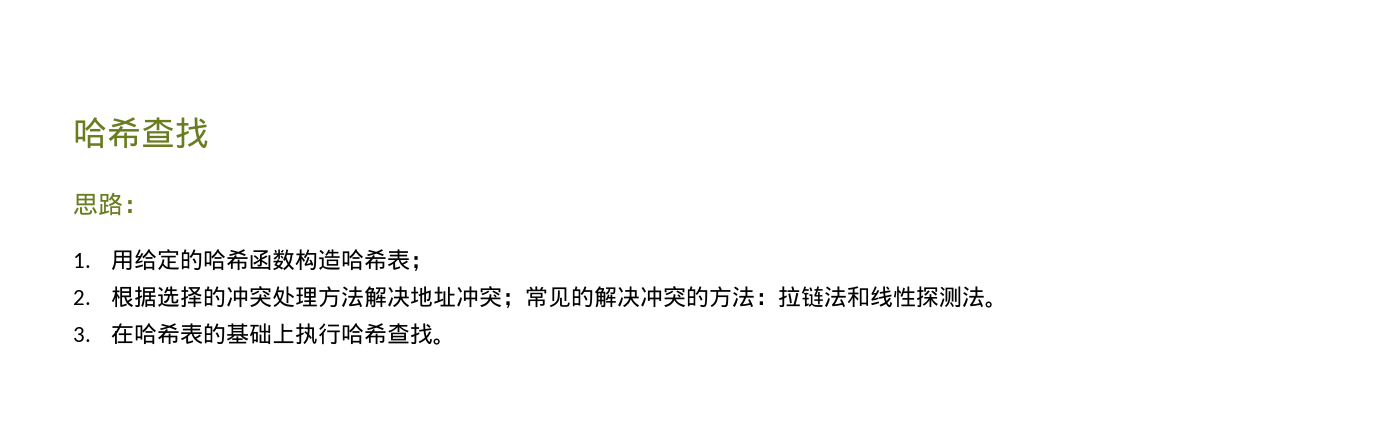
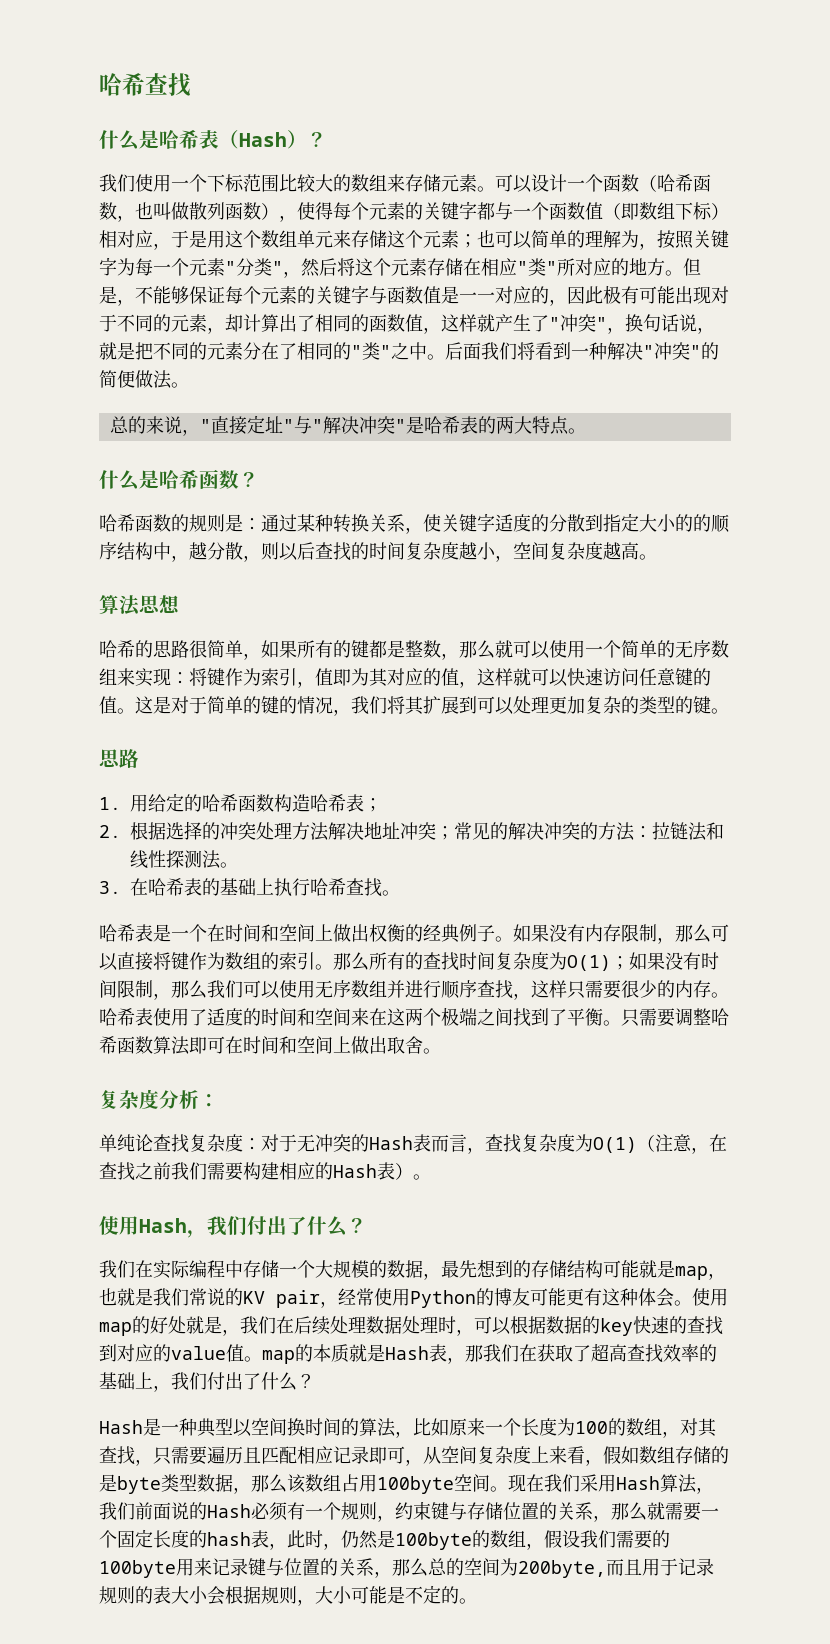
- 思路：
+ 什么是哈希表（Hash）？
+ 我们使用一个下标范围比较大的数组来存储元素。可以设计一个函数（哈希函数，也叫做散列函数），使得每个元素的关键字都与一个函数值（即数组下标）相对应，于是用这个数组单元来存储这个元素；也可以简单的理解为，按照关键字为每一个元素"分类"，然后将这个元素存储在相应"类"所对应的地方。但是，不能够保证每个元素的关键字与函数值是一一对应的，因此极有可能出现对于不同的元素，却计算出了相同的函数值，这样就产生了"冲突"，换句话说，就是把不同的元素分在了相同的"类"之中。后面我们将看到一种解决"冲突"的简便做法。
+ 总的来说，"直接定址"与"解决冲突"是哈希表的两大特点。
+ 什么是哈希函数？
+ 哈希函数的规则是：通过某种转换关系，使关键字适度的分散到指定大小的的顺序结构中，越分散，则以后查找的时间复杂度越小，空间复杂度越高。
+ 算法思想
+ 哈希的思路很简单，如果所有的键都是整数，那么就可以使用一个简单的无序数组来实现：将键作为索引，值即为其对应的值，这样就可以快速访问任意键的值。这是对于简单的键的情况，我们将其扩展到可以处理更加复杂的类型的键。
+ 思路
+ 哈希表是一个在时间和空间上做出权衡的经典例子。如果没有内存限制，那么可以直接将键作为数组的索引。那么所有的查找时间复杂度为O(1)；如果没有时间限制，那么我们可以使用无序数组并进行顺序查找，这样只需要很少的内存。哈希表使用了适度的时间和空间来在这两个极端之间找到了平衡。只需要调整哈希函数算法即可在时间和空间上做出取舍。
+ 复杂度分析：
+ 单纯论查找复杂度：对于无冲突的Hash表而言，查找复杂度为O(1)（注意，在查找之前我们需要构建相应的Hash表）。
+ 使用Hash，我们付出了什么？
+ 我们在实际编程中存储一个大规模的数据，最先想到的存储结构可能就是map，也就是我们常说的KV pair，经常使用Python的博友可能更有这种体会。使用map的好处就是，我们在后续处理数据处理时，可以根据数据的key快速的查找到对应的value值。map的本质就是Hash表，那我们在获取了超高查找效率的基础上，我们付出了什么？
+ Hash是一种典型以空间换时间的算法，比如原来一个长度为100的数组，对其查找，只需要遍历且匹配相应记录即可，从空间复杂度上来看，假如数组存储的是byte类型数据，那么该数组占用100byte空间。现在我们采用Hash算法，我们前面说的Hash必须有一个规则，约束键与存储位置的关系，那么就需要一个固定长度的hash表，此时，仍然是100byte的数组，假设我们需要的100byte用来记录键与位置的关系，那么总的空间为200byte,而且用于记录规则的表大小会根据规则，大小可能是不定的。

